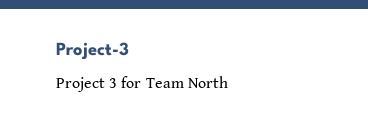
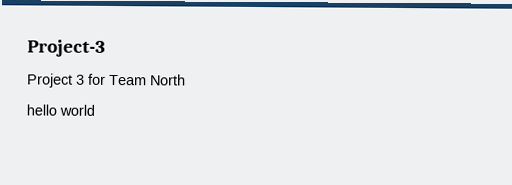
+ hello world

